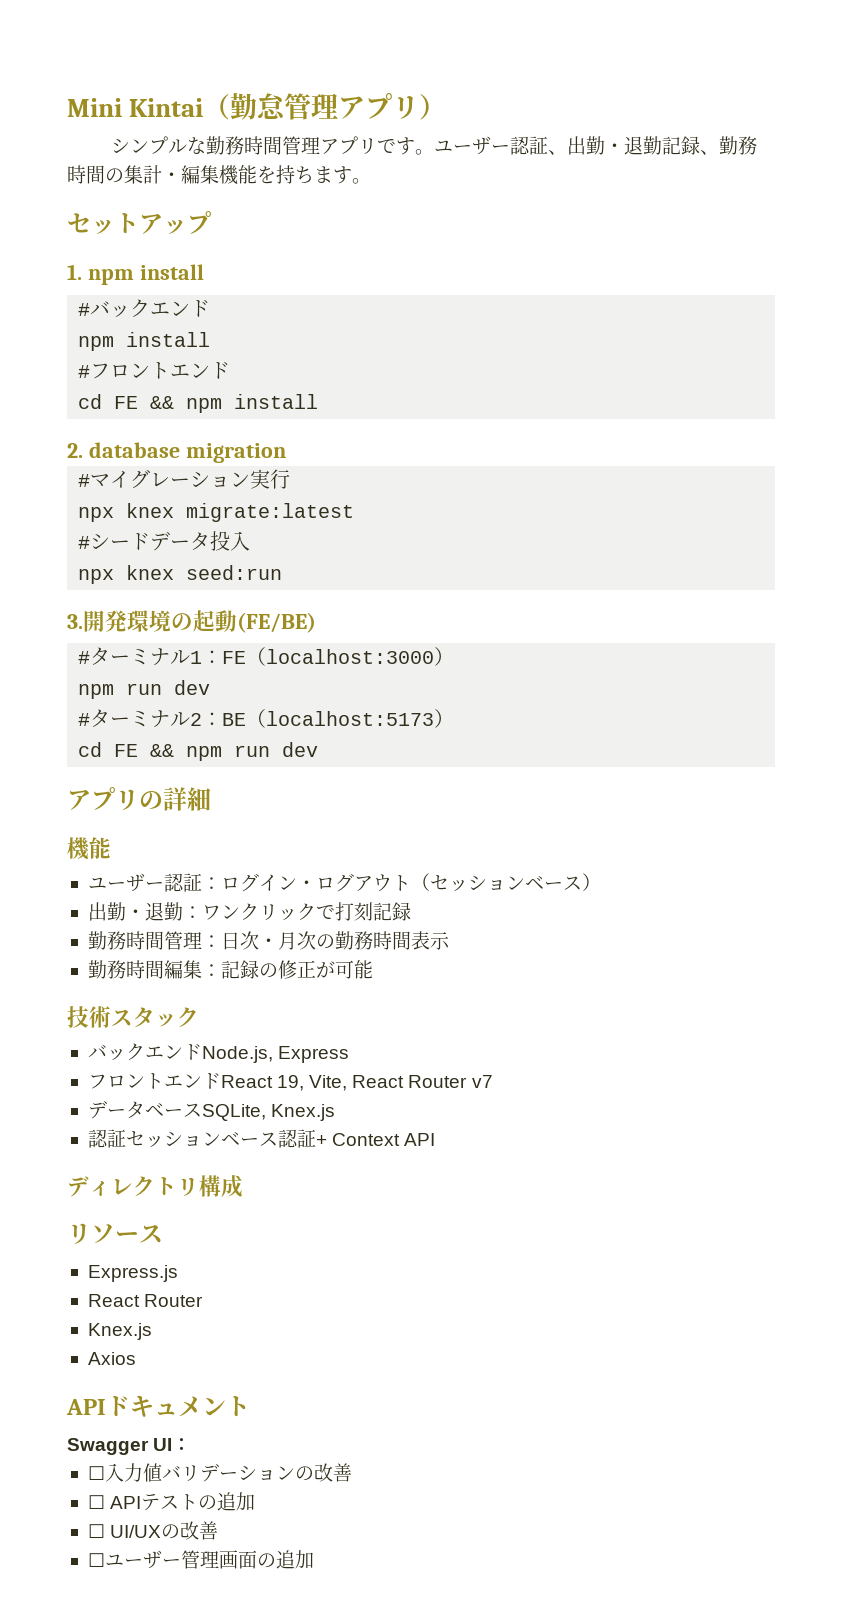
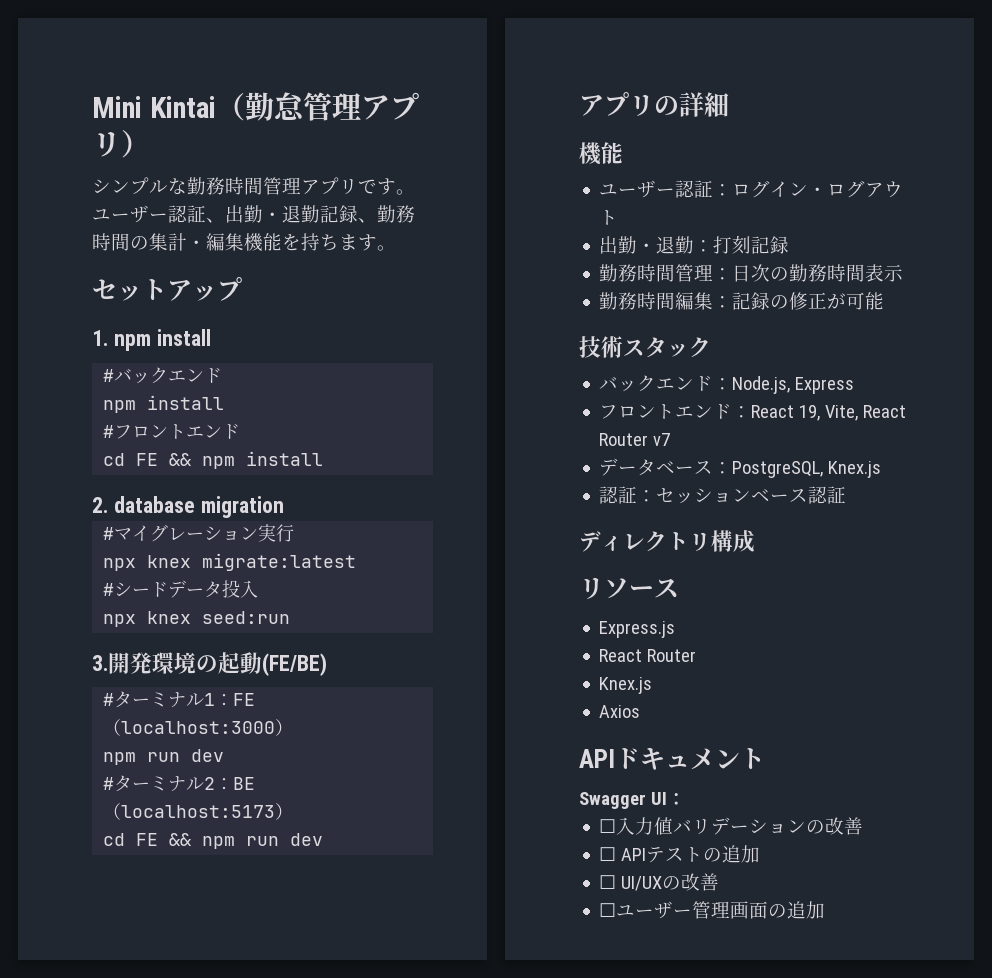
- ユーザー認証：ログイン・ログアウト（セッションベース）
+ ユーザー認証：ログイン・ログアウト
- 出勤・退勤：ワンクリックで打刻記録
+ 出勤・退勤：打刻記録
- 勤務時間管理：日次・月次の勤務時間表示
+ 勤務時間管理：日次の勤務時間表示
- バックエンドNode.js, Express
+ バックエンド：Node.js, Express
- フロントエンドReact 19, Vite, React Router v7
+ フロントエンド：React 19, Vite, React Router v7
- データベースSQLite, Knex.js
+ データベース：PostgreSQL, Knex.js
- 認証セッションベース認証+ Context API
+ 認証：セッションベース認証

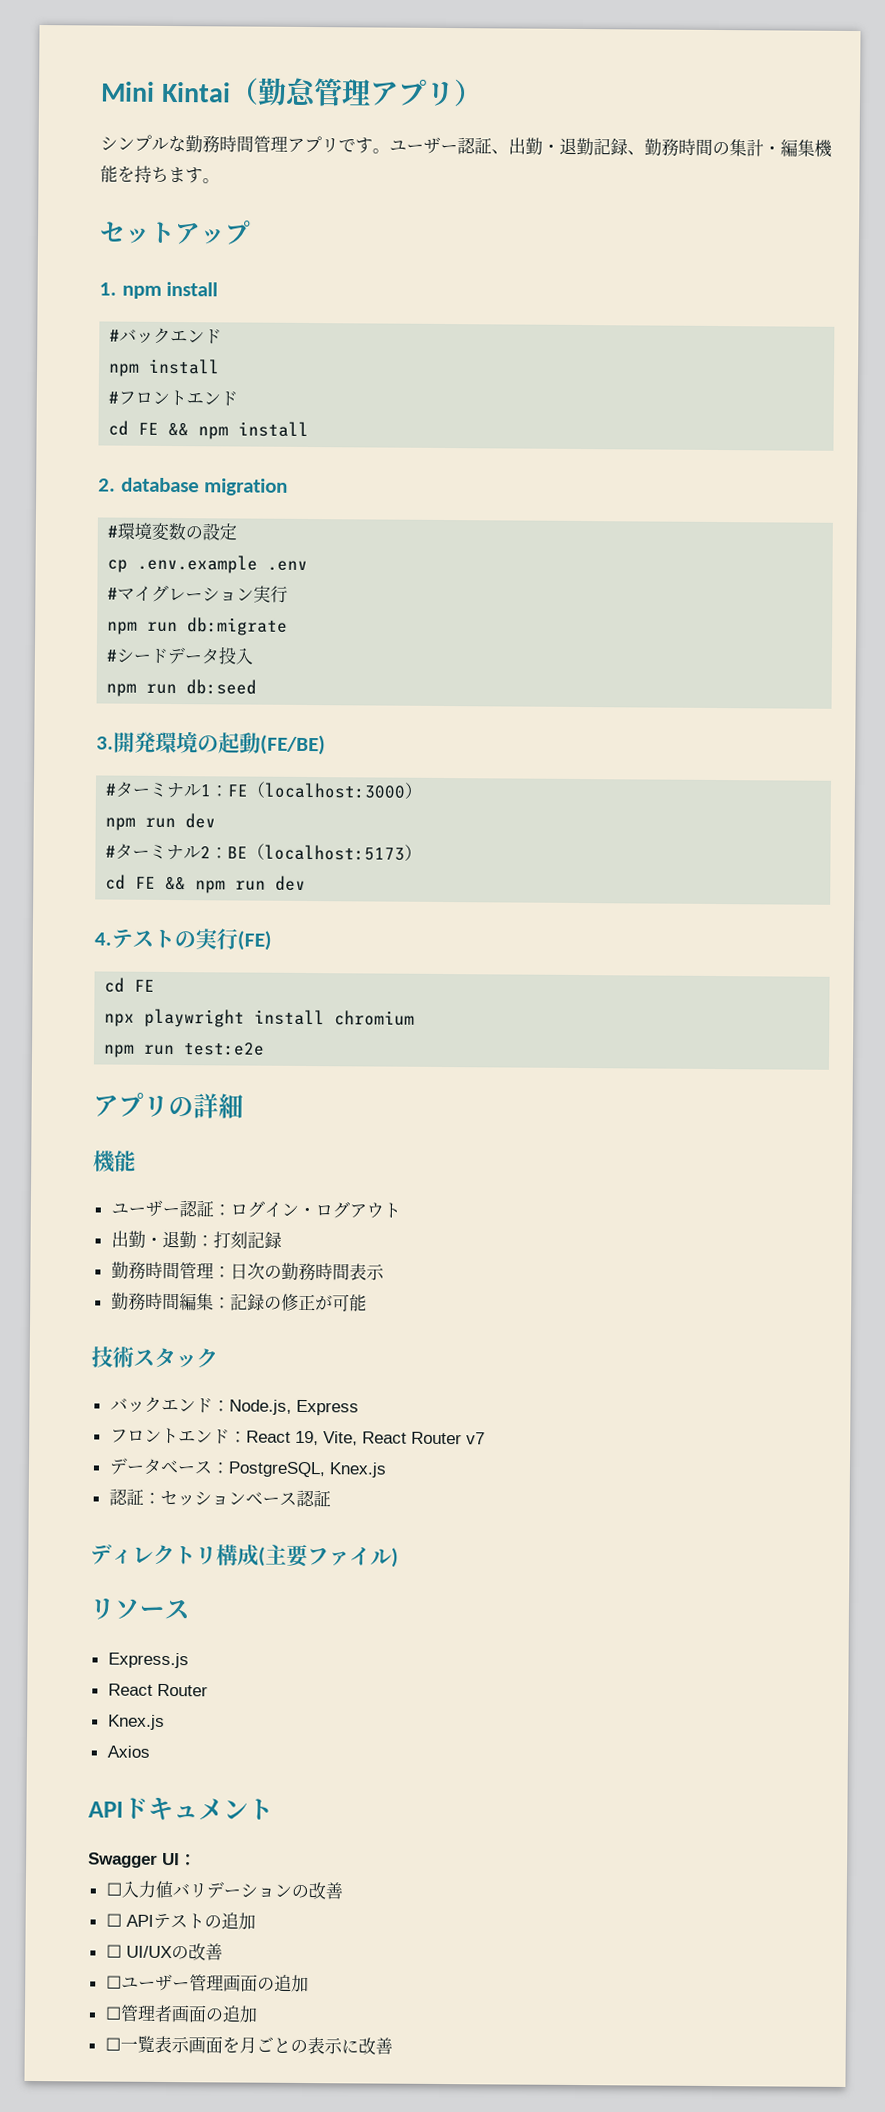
+ #環境変数の設定
+ cp .env.example .env
- npx knex migrate:latest
+ npm run db:migrate
- npx knex seed:run
+ npm run db:seed
+ 4.テストの実行(FE)
+ cd FE
+ npx playwright install chromium
+ npm run test:e2e
- ディレクトリ構成
+ ディレクトリ構成(主要ファイル)
+ ☐管理者画面の追加
+ ☐一覧表示画面を月ごとの表示に改善

